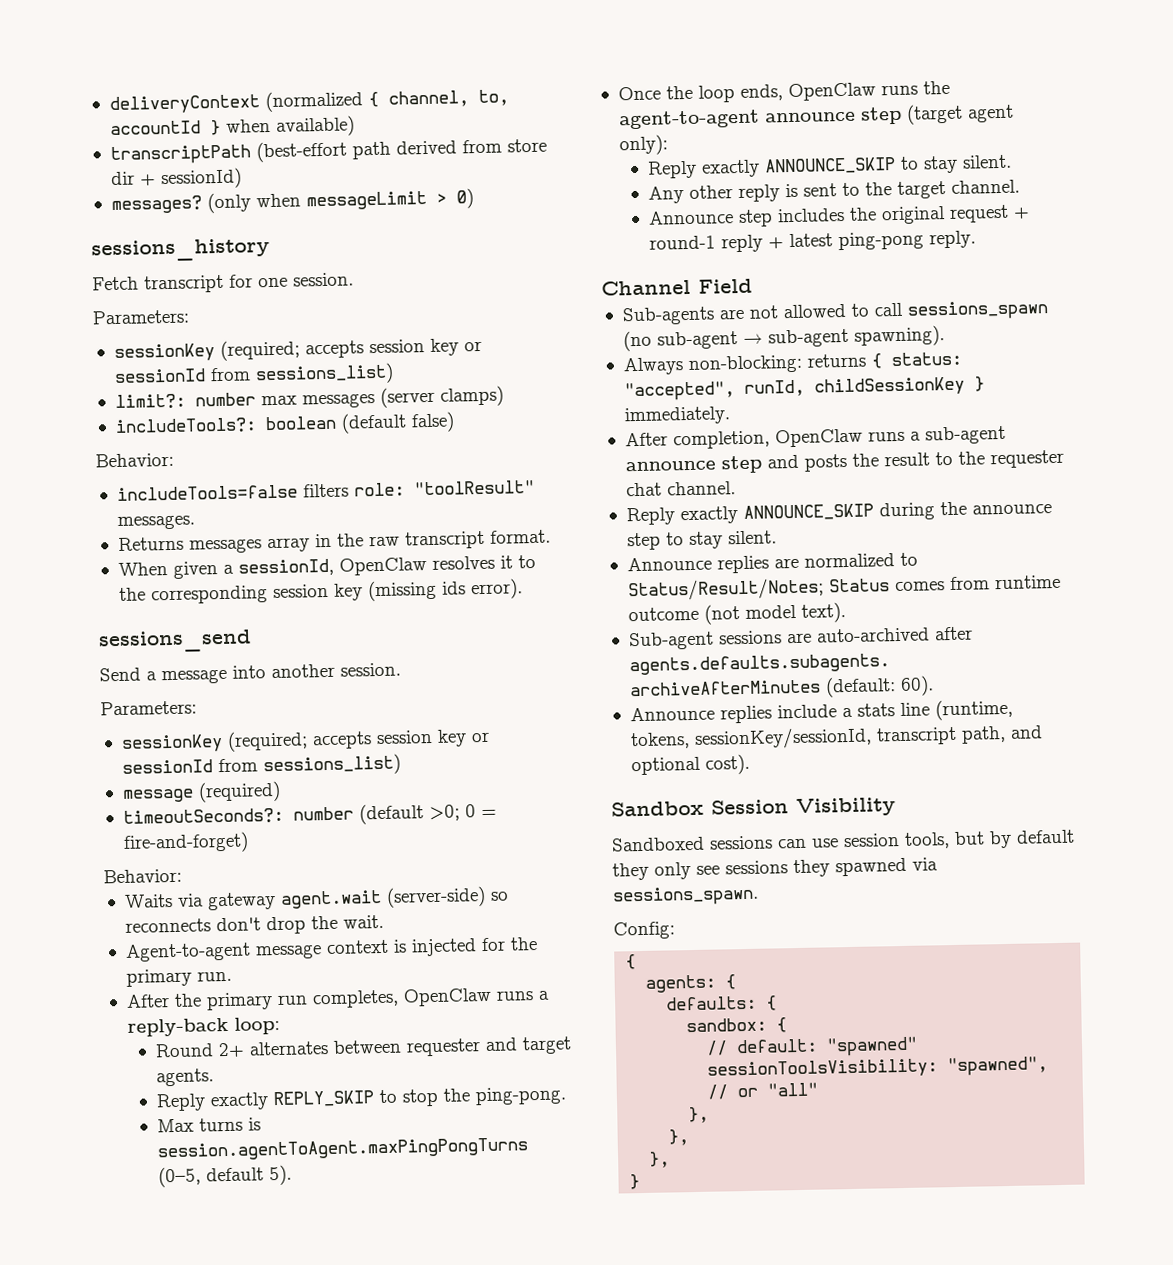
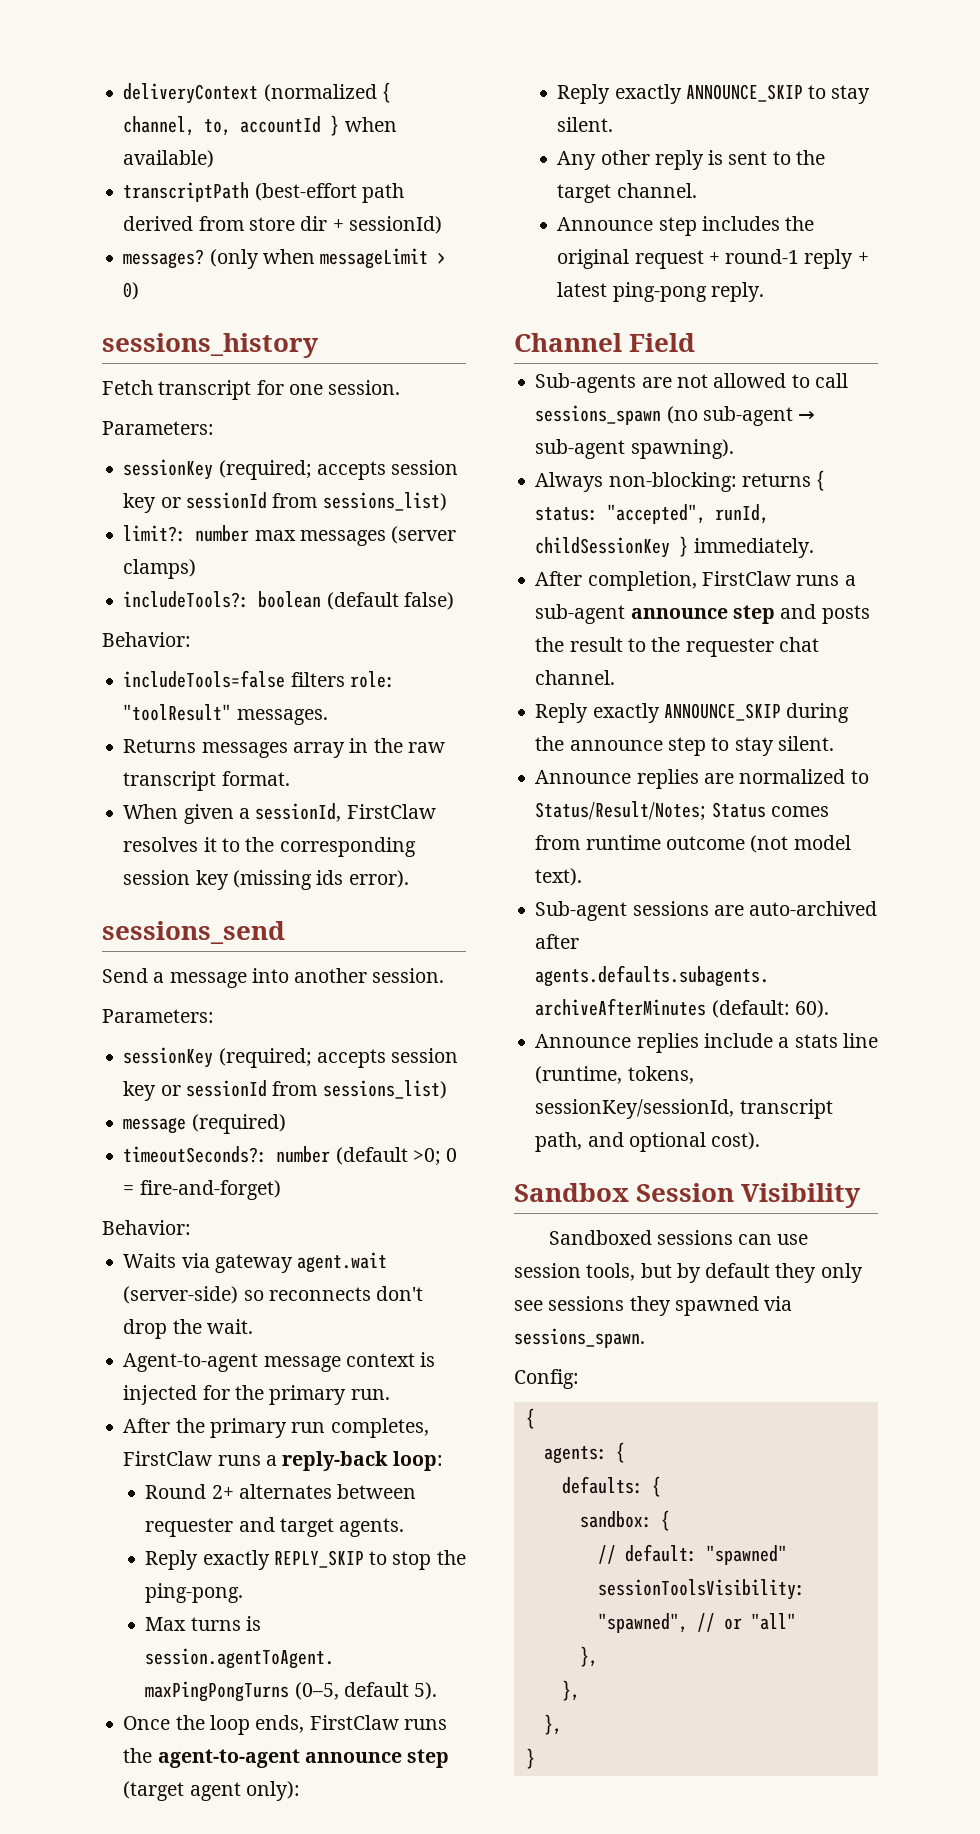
- When given a sessionId, OpenClaw resolves it to the corresponding session key (missing ids error).
+ When given a sessionId, FirstClaw resolves it to the corresponding session key (missing ids error).
- After the primary run completes, OpenClaw runs a reply-back loop:
+ After the primary run completes, FirstClaw runs a reply-back loop:
- Once the loop ends, OpenClaw runs the agent‑to‑agent announce step (target agent only):
+ Once the loop ends, FirstClaw runs the agent‑to‑agent announce step (target agent only):
- After completion, OpenClaw runs a sub-agent announce step and posts the result to the requester chat channel.
+ After completion, FirstClaw runs a sub-agent announce step and posts the result to the requester chat channel.

